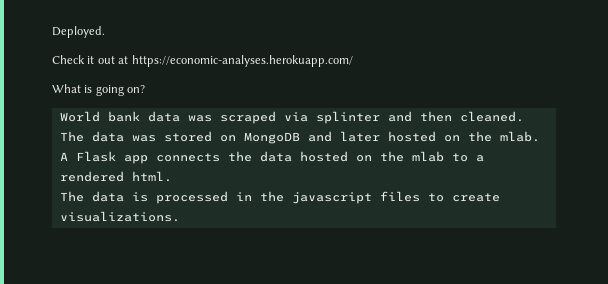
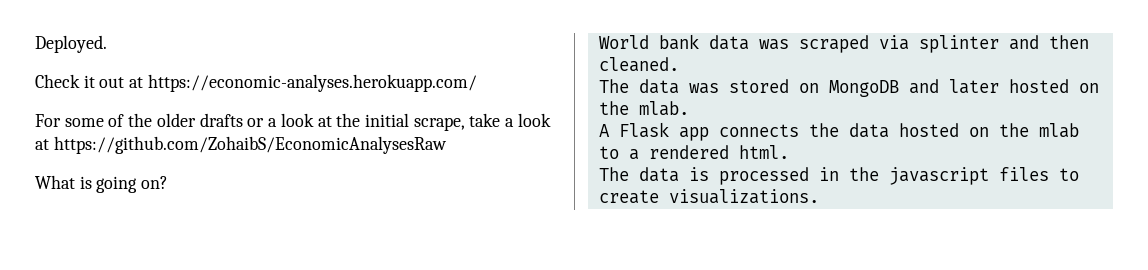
+ For some of the older drafts or a look at the initial scrape, take a look at https://github.com/ZohaibS/EconomicAnalysesRaw

